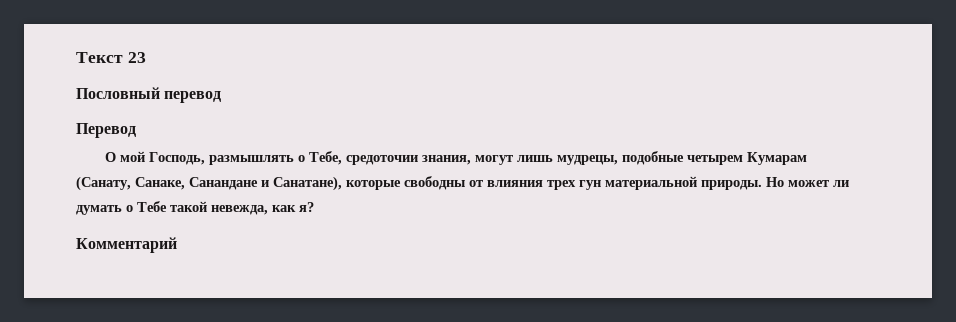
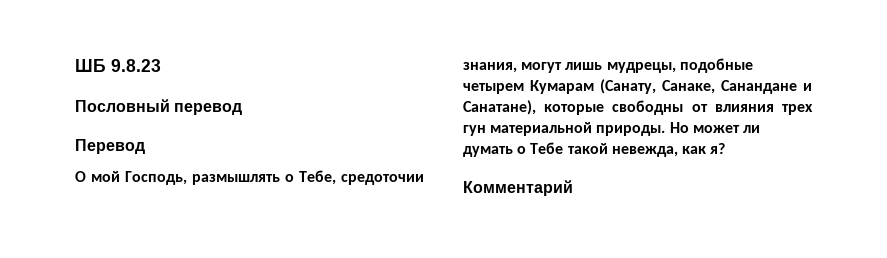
- Текст 23
+ ШБ 9.8.23

